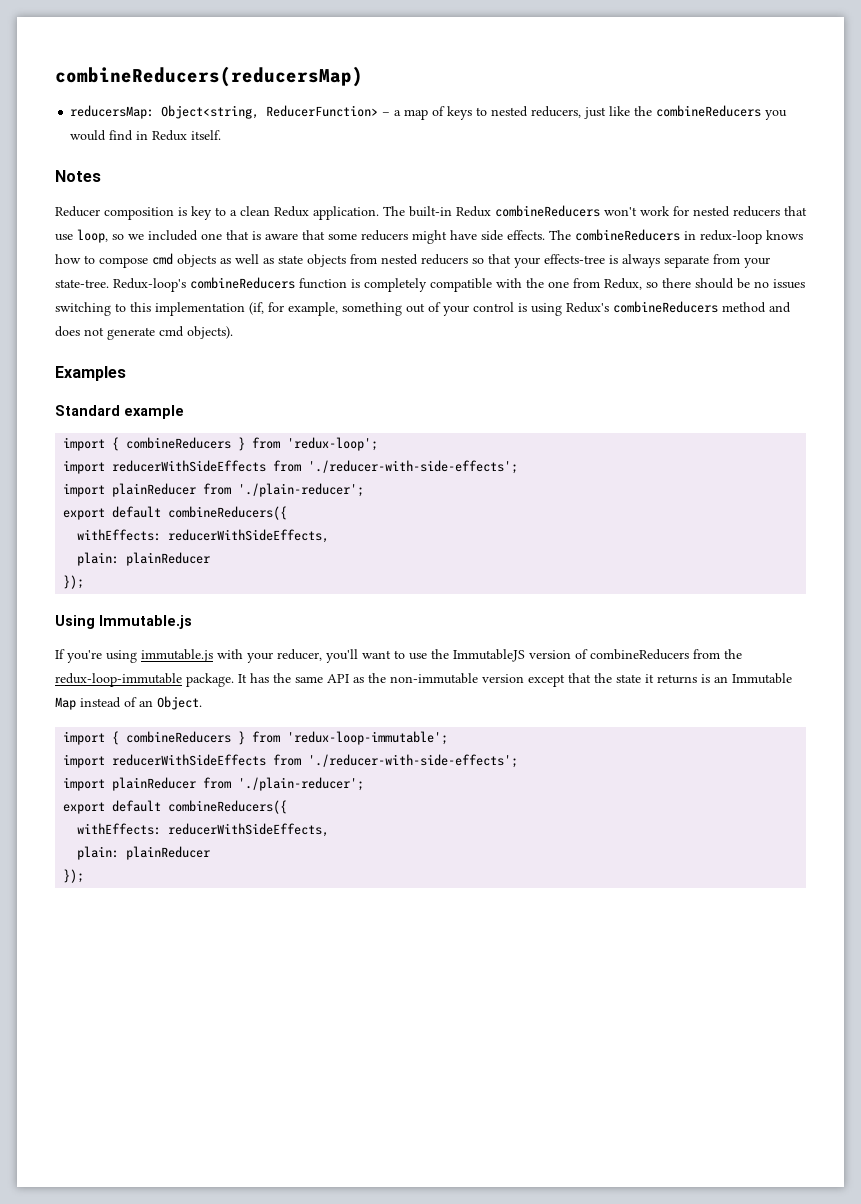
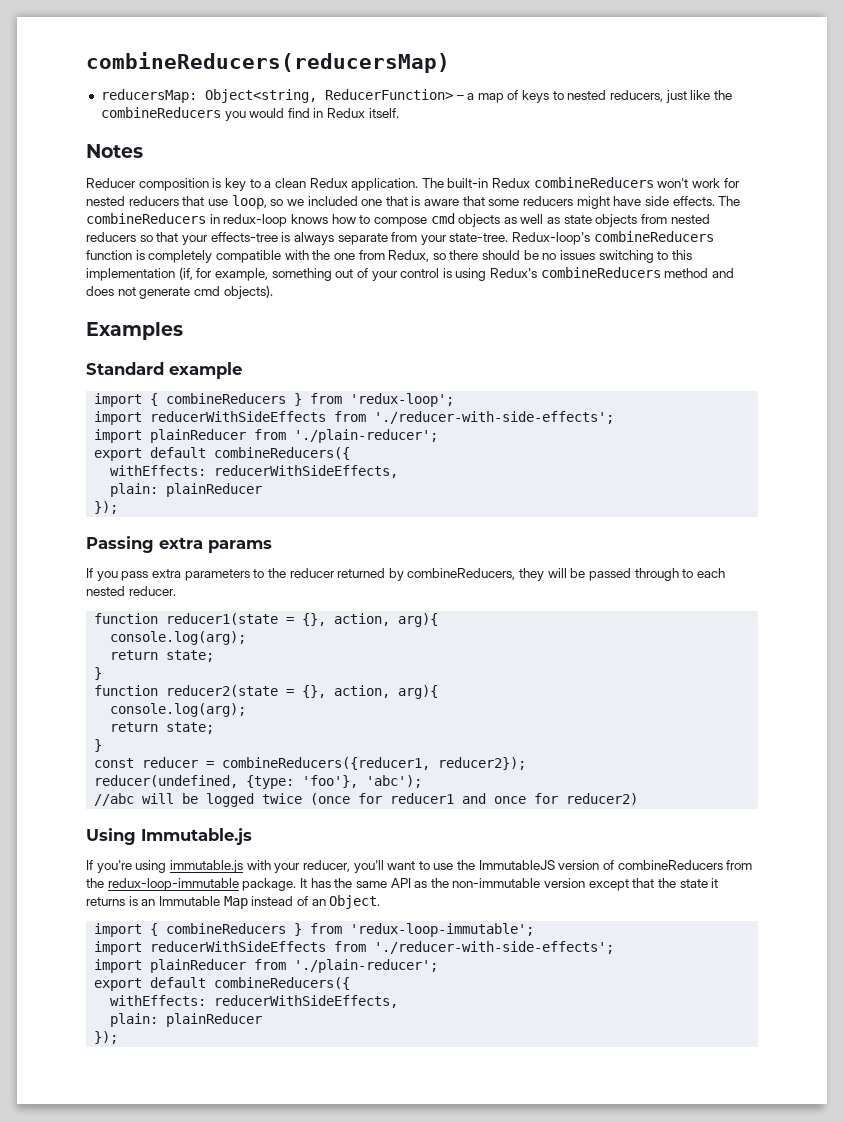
+ Passing extra params
+ If you pass extra parameters to the reducer returned by combineReducers, they will be passed through to each nested reducer.
+ function reducer1(state = {}, action, arg){
+ console.log(arg);
+ return state;
+ }
+ function reducer2(state = {}, action, arg){
+ console.log(arg);
+ return state;
+ }
+ const reducer = combineReducers({reducer1, reducer2});
+ reducer(undefined, {type: 'foo'}, 'abc');
+ //abc will be logged twice (once for reducer1 and once for reducer2)

